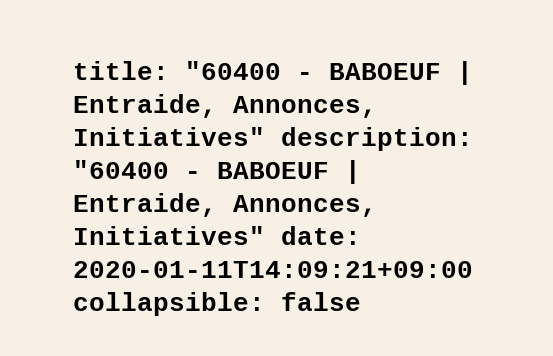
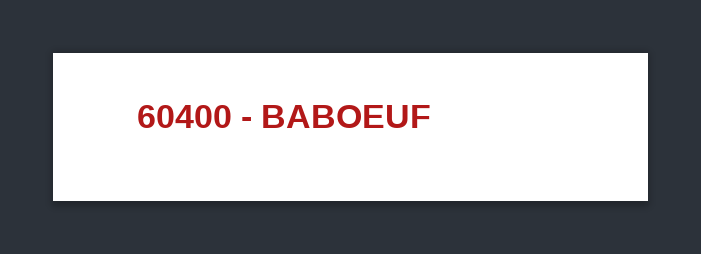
- title: "60400 - BABOEUF | Entraide, Annonces, Initiatives" description: "60400 - BABOEUF | Entraide, Annonces, Initiatives" date: 2020-01-11T14:09:21+09:00 collapsible: false
+ 60400 - BABOEUF

